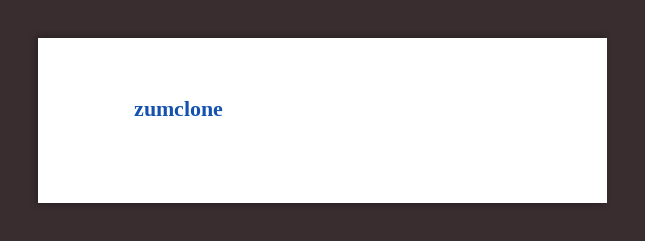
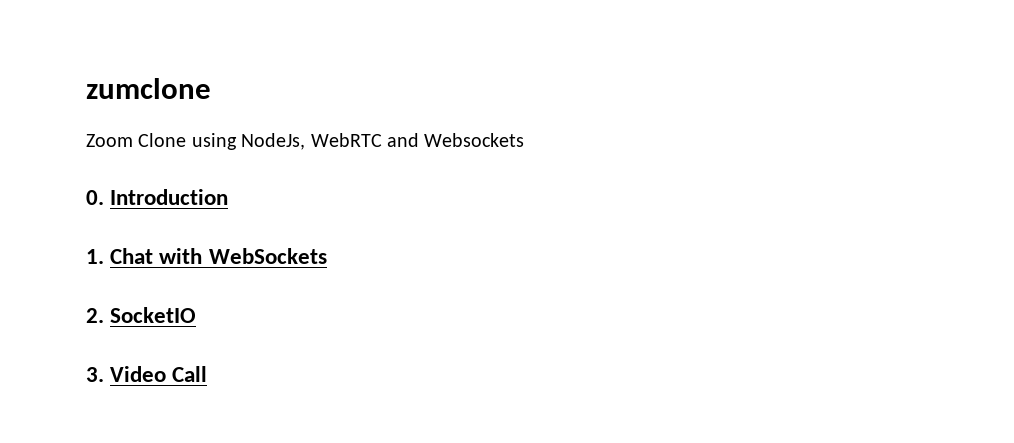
+ Zoom Clone using NodeJs, WebRTC and Websockets
+ 0. Introduction
+ 1. Chat with WebSockets
+ 2. SocketIO
+ 3. Video Call

